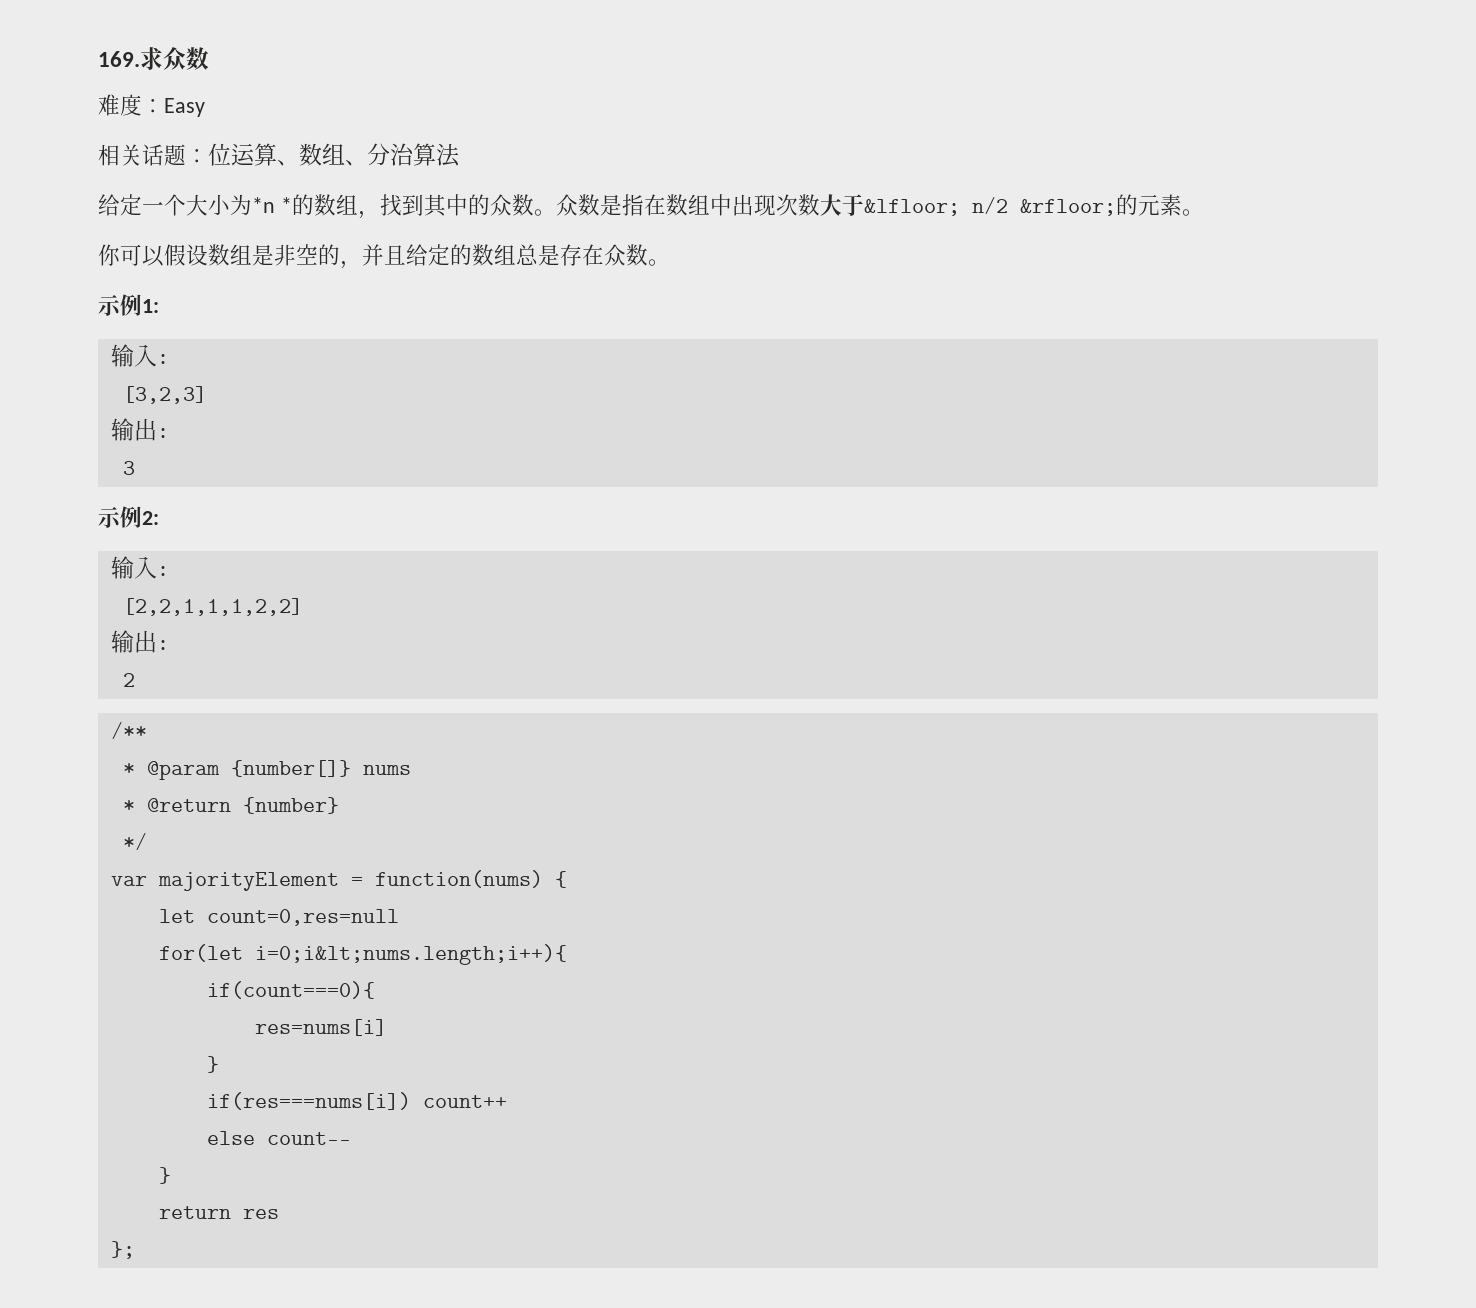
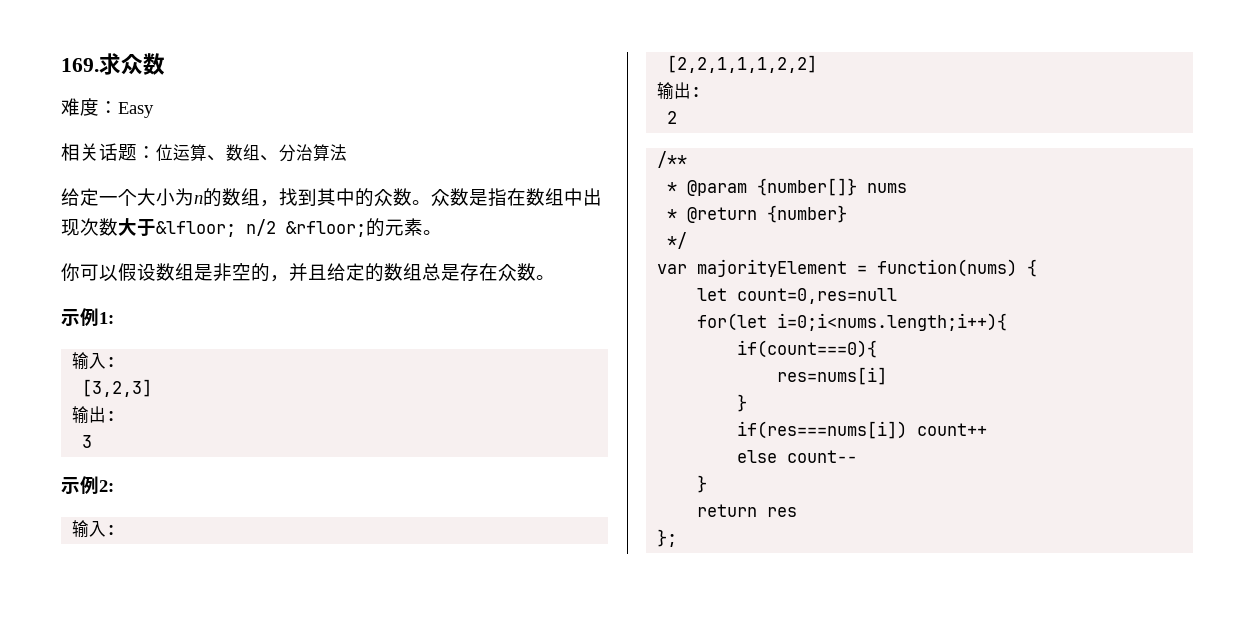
- 给定一个大小为*n *的数组，找到其中的众数。
+ 给定一个大小为n的数组，找到其中的众数。
- for(let i=0;i&lt;nums.length;i++){
+ for(let i=0;i<nums.length;i++){

